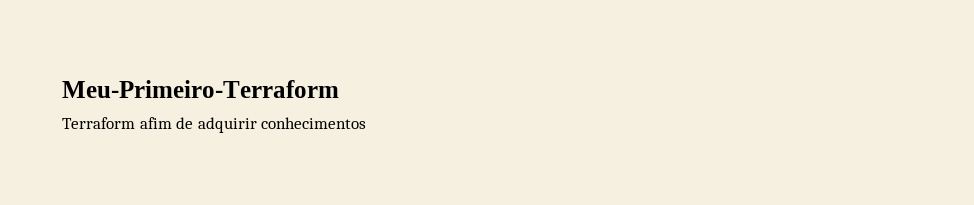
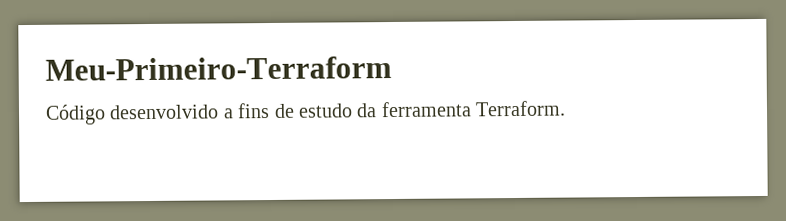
- Terraform afim de adquirir conhecimentos
+ Código desenvolvido a fins de estudo da ferramenta Terraform.

